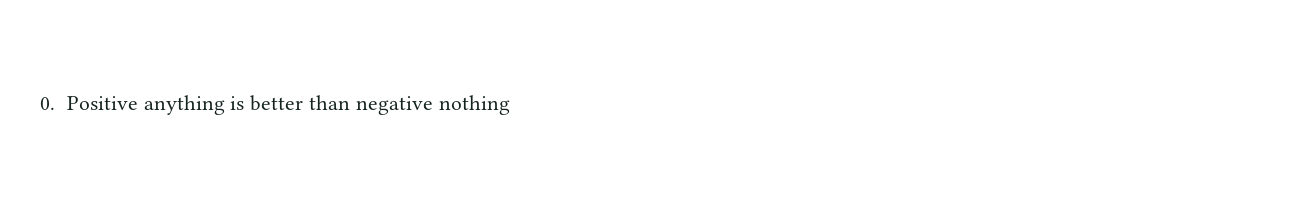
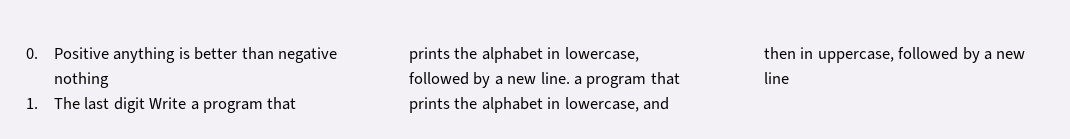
+ 1. The last digit Write a program that prints the alphabet in lowercase, followed by a new line. a program that prints the alphabet in lowercase, and then in uppercase, followed by a new line

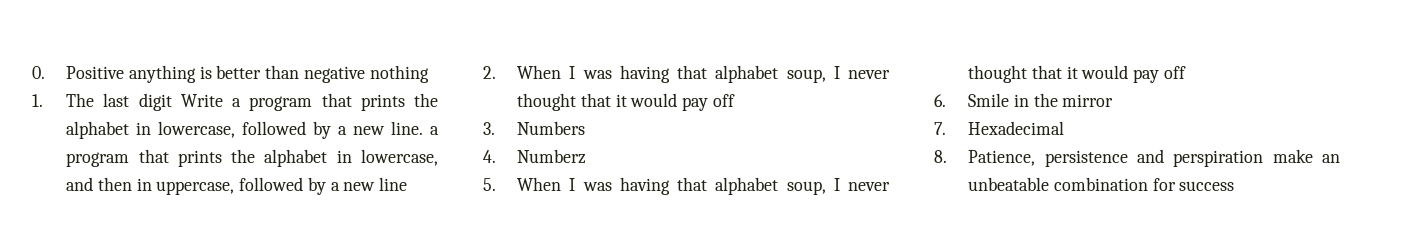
+ 2. When I was having that alphabet soup, I never thought that it would pay off
+ 3. Numbers
+ 4. Numberz
+ 5. When I was having that alphabet soup, I never thought that it would pay off
+ 6. Smile in the mirror
+ 7. Hexadecimal
+ 8. Patience, persistence and perspiration make an unbeatable combination for success

